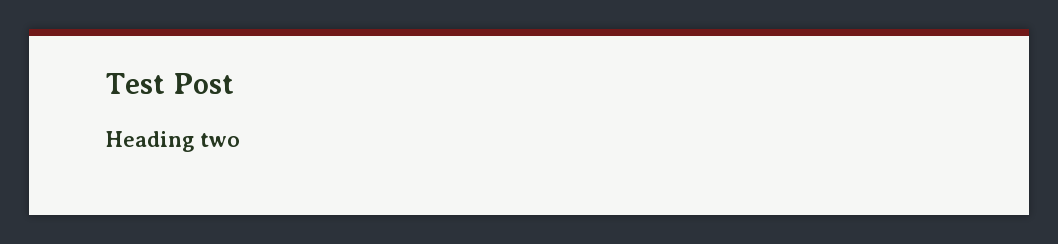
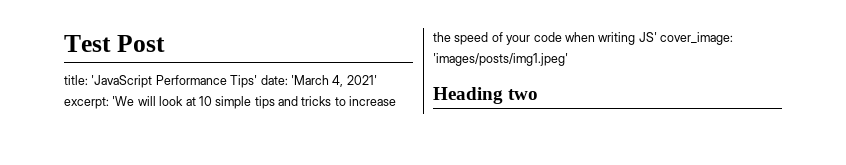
+ title: 'JavaScript Performance Tips' date: 'March 4, 2021' excerpt: 'We will look at 10 simple tips and tricks to increase the speed of your code when writing JS' cover_image: 'images/posts/img1.jpeg'

